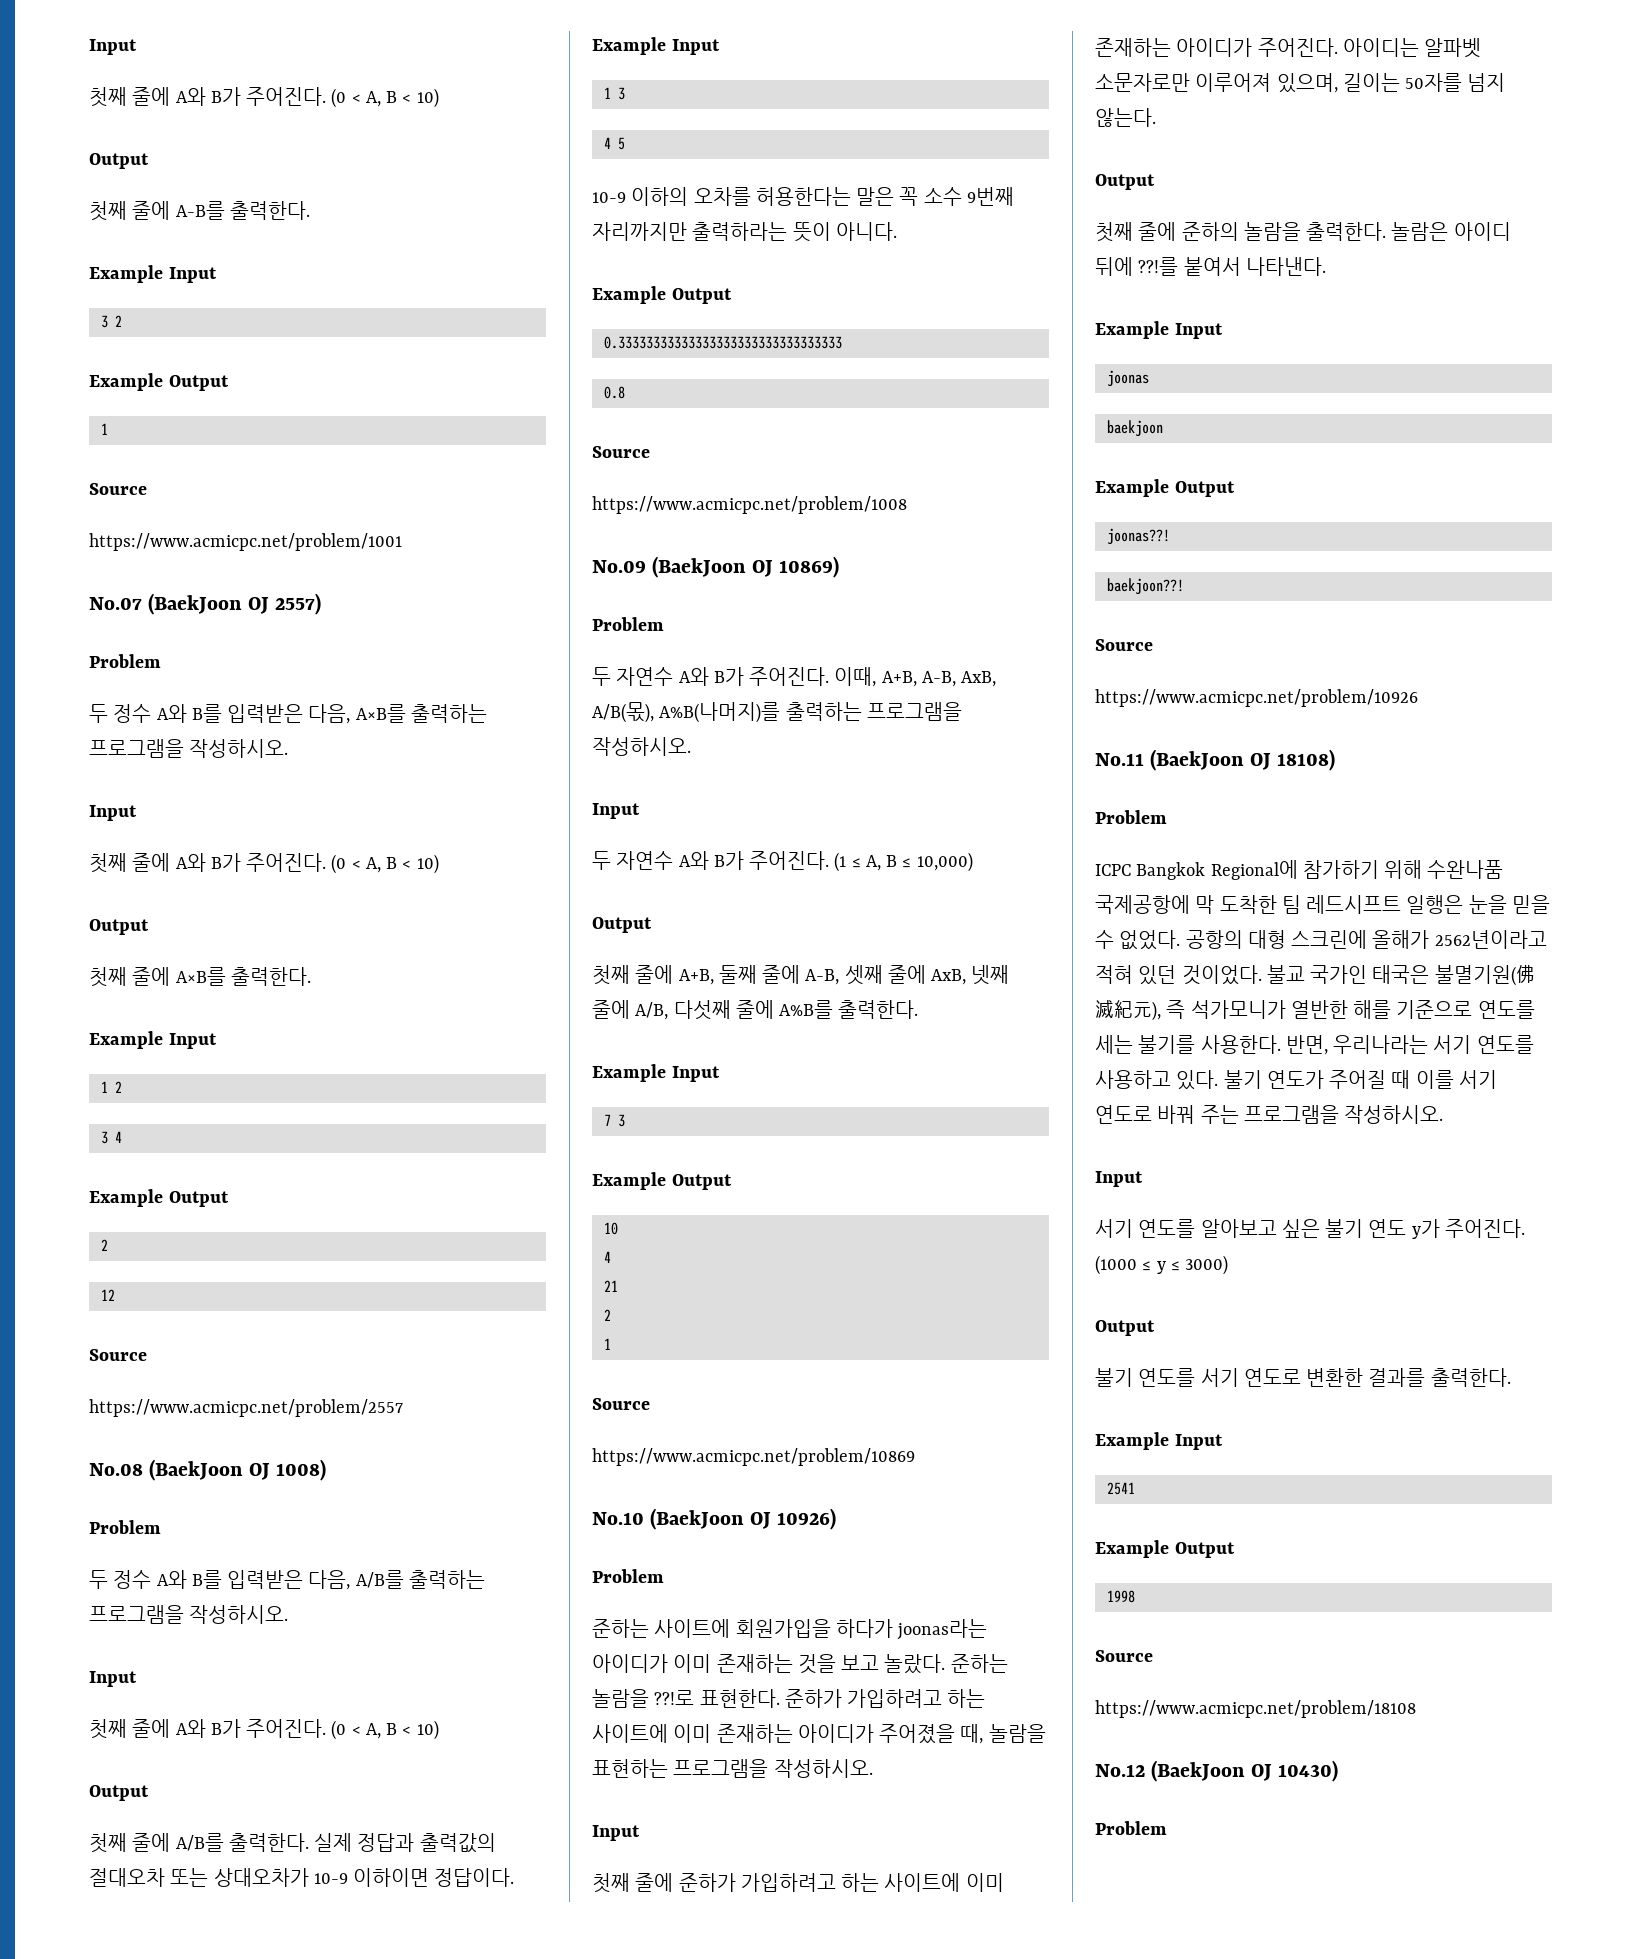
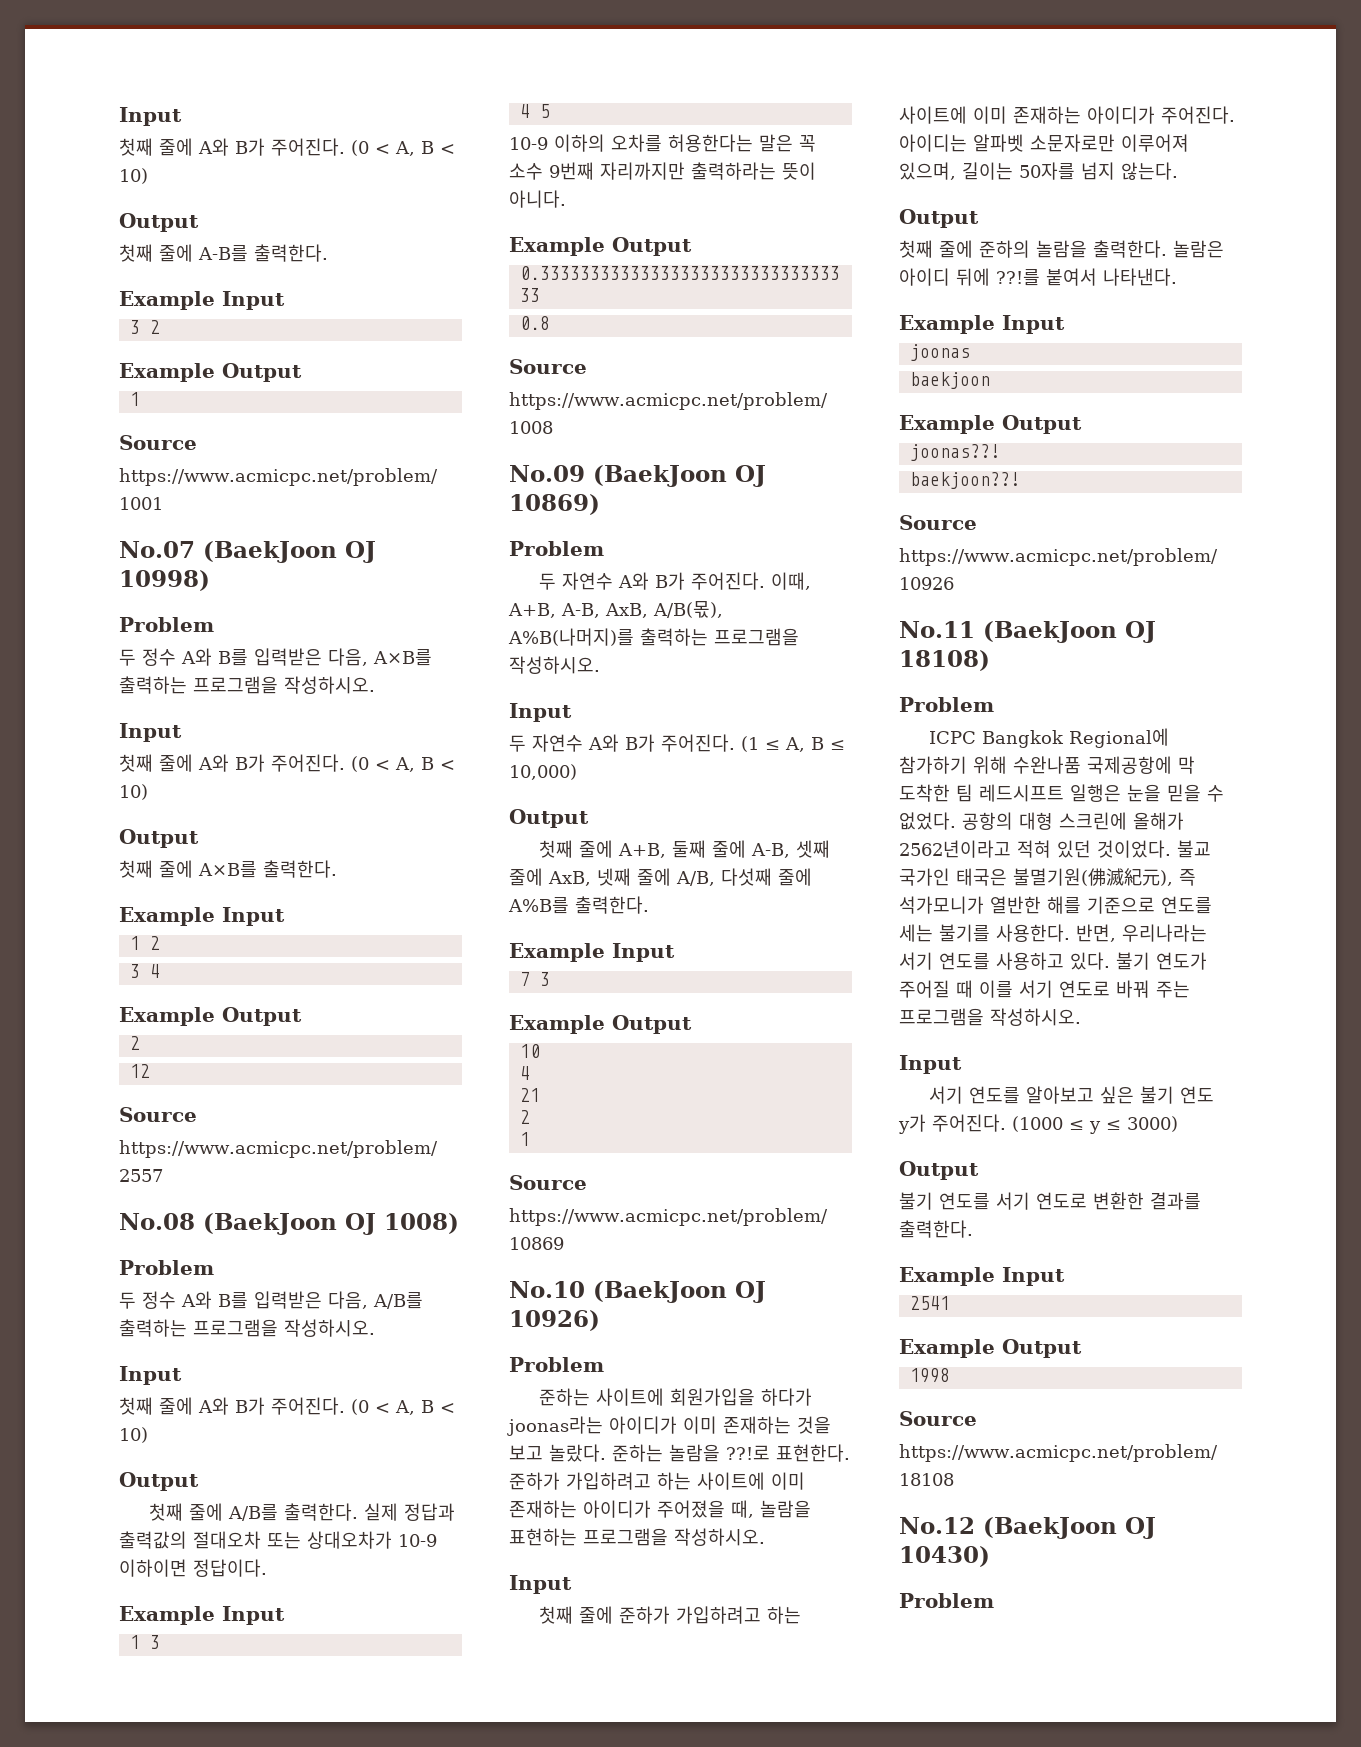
- No.07 (BaekJoon OJ 2557)
+ No.07 (BaekJoon OJ 10998)

